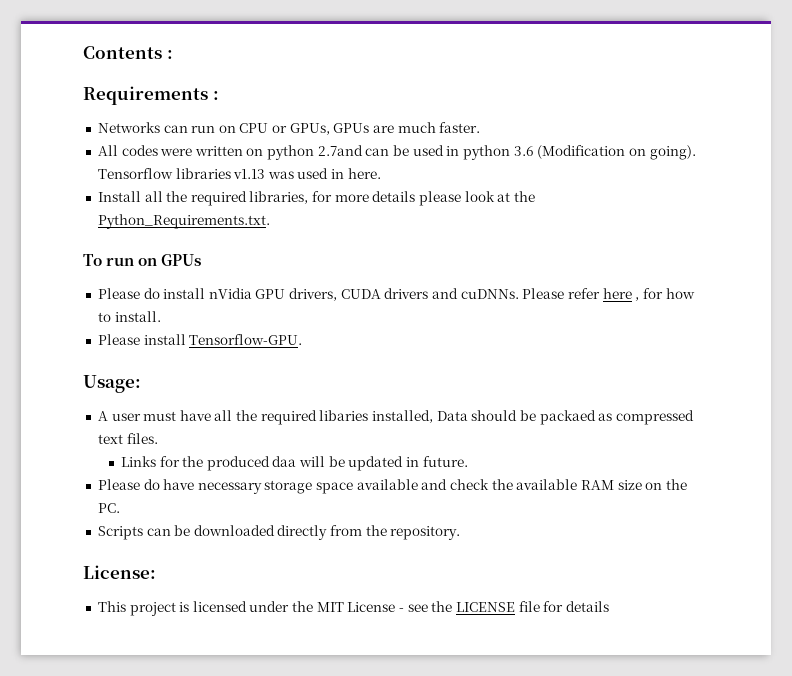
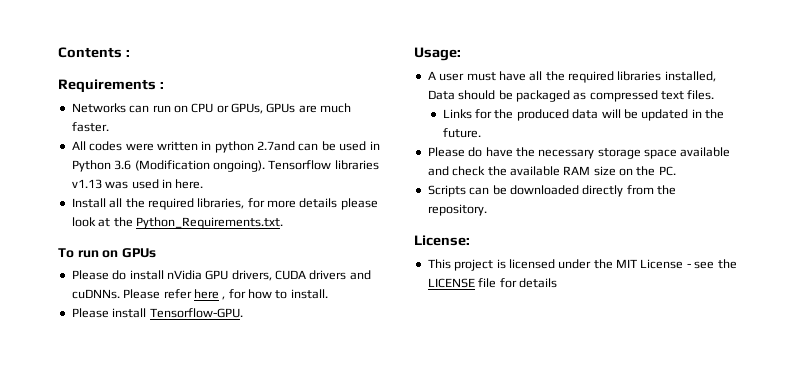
- All codes were written on python 2.7and can be used in python 3.6 (Modification on going).
+ All codes were written in python 2.7and can be used in Python 3.6 (Modification ongoing).
- A user must have all the required libaries installed, Data should be packaed as compressed text files.
+ A user must have all the required libraries installed, Data should be packaged as compressed text files.
- Links for the produced daa will be updated in future.
+ Links for the produced data will be updated in the future.
- Please do have necessary storage space available and check the available RAM size on the PC.
+ Please do have the necessary storage space available and check the available RAM size on the PC.

